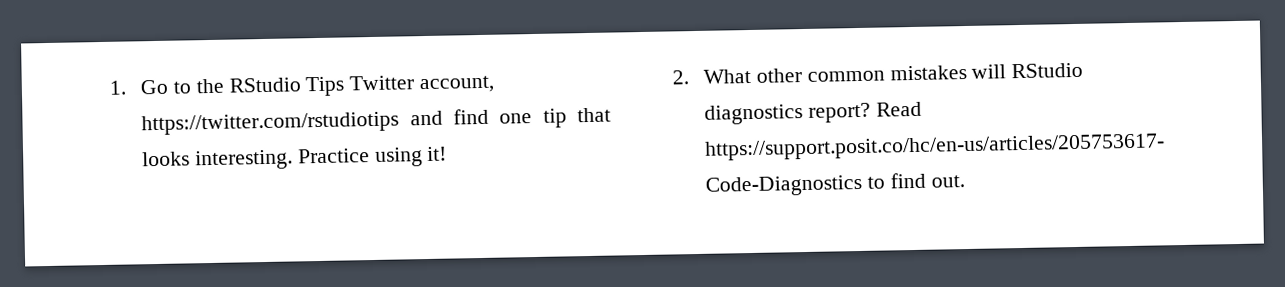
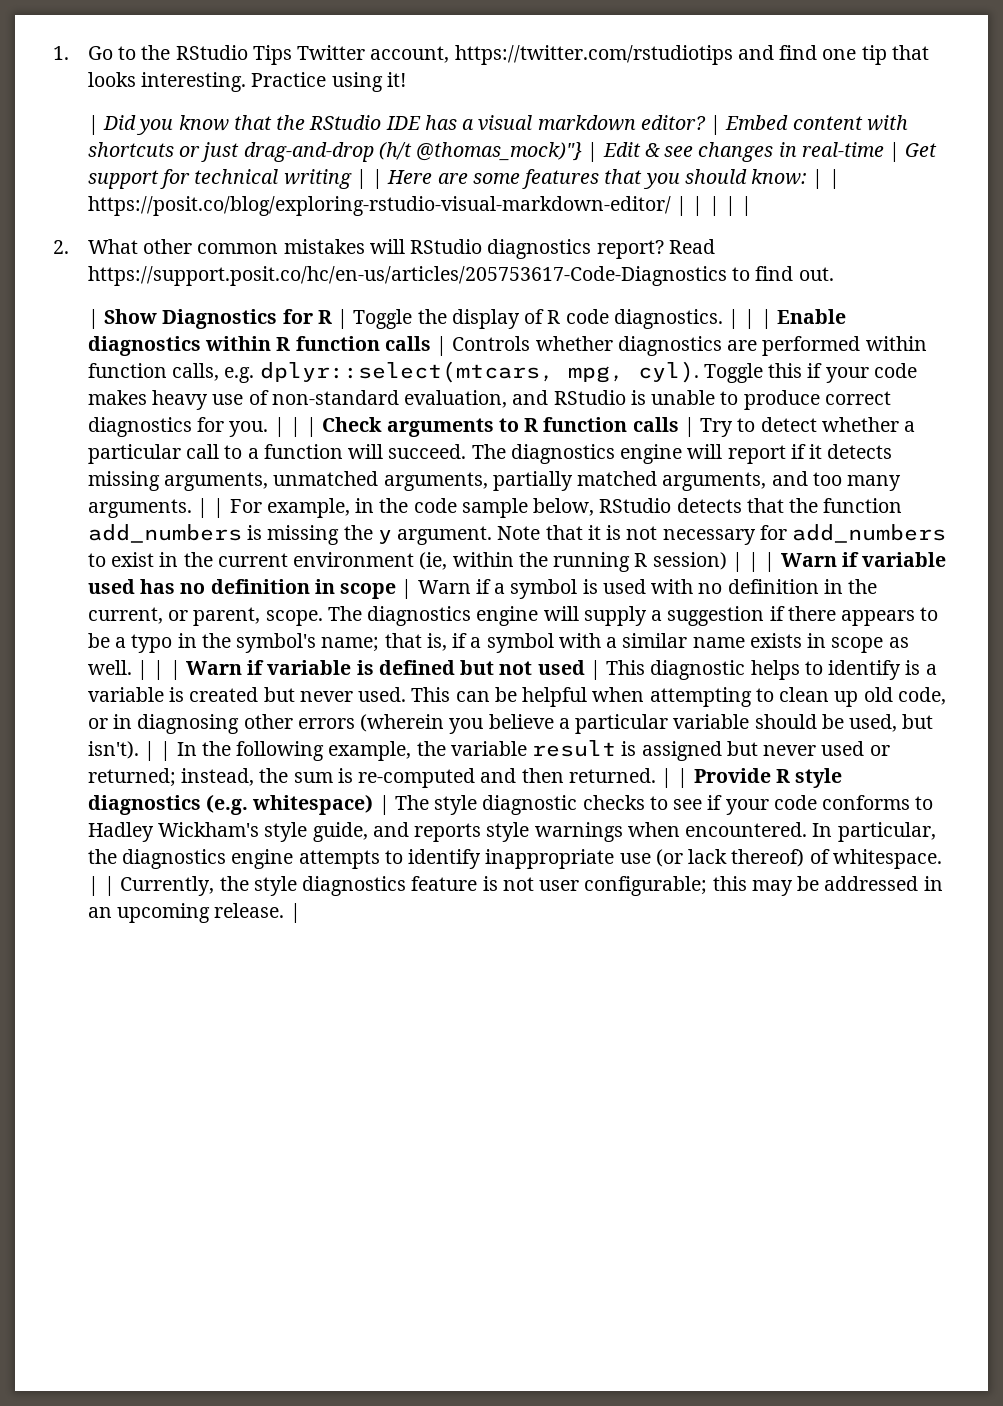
+ | Did you know that the RStudio IDE has a visual markdown editor? | Embed content with shortcuts or just drag-and-drop (h/t @thomas_mock)"} | Edit & see changes in real-time | Get support for technical writing | | Here are some features that you should know: | | https://posit.co/blog/exploring-rstudio-visual-markdown-editor/ | | | | |
+ | Show Diagnostics for R | Toggle the display of R code diagnostics. | | | Enable diagnostics within R function calls | Controls whether diagnostics are performed within function calls, e.g. dplyr::select(mtcars, mpg, cyl). Toggle this if your code makes heavy use of non-standard evaluation, and RStudio is unable to produce correct diagnostics for you. | | | Check arguments to R function calls | Try to detect whether a particular call to a function will succeed. The diagnostics engine will report if it detects missing arguments, unmatched arguments, partially matched arguments, and too many arguments. | | For example, in the code sample below, RStudio detects that the function add_numbers is missing the y argument. Note that it is not necessary for add_numbers to exist in the current environment (ie, within the running R session) | | | Warn if variable used has no definition in scope | Warn if a symbol is used with no definition in the current, or parent, scope. The diagnostics engine will supply a suggestion if there appears to be a typo in the symbol's name; that is, if a symbol with a similar name exists in scope as well. | | | Warn if variable is defined but not used | This diagnostic helps to identify is a variable is created but never used. This can be helpful when attempting to clean up old code, or in diagnosing other errors (wherein you believe a particular variable should be used, but isn't). | | In the following example, the variable result is assigned but never used or returned; instead, the sum is re-computed and then returned. | | Provide R style diagnostics (e.g. whitespace) | The style diagnostic checks to see if your code conforms to Hadley Wickham's style guide, and reports style warnings when encountered. In particular, the diagnostics engine attempts to identify inappropriate use (or lack thereof) of whitespace. | | Currently, the style diagnostics feature is not user configurable; this may be addressed in an upcoming release. |

